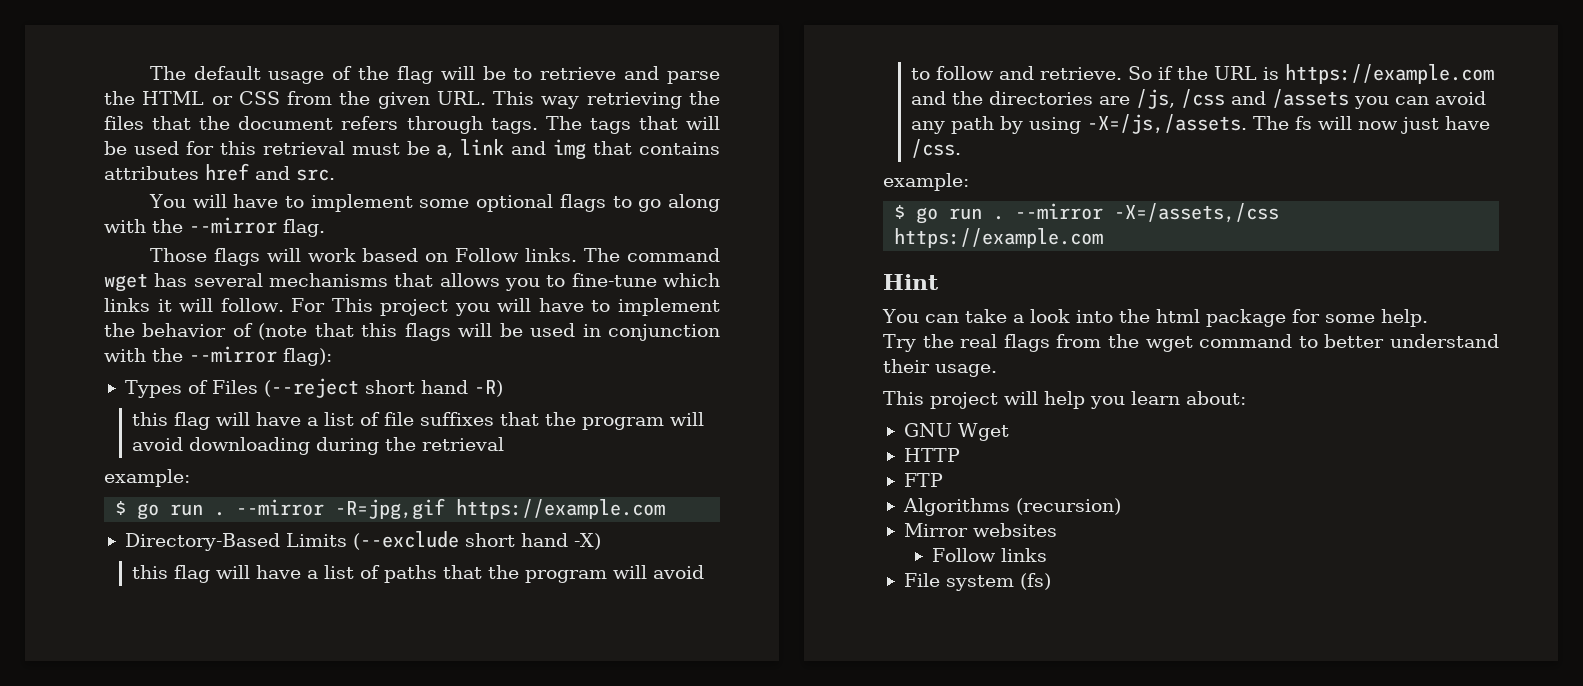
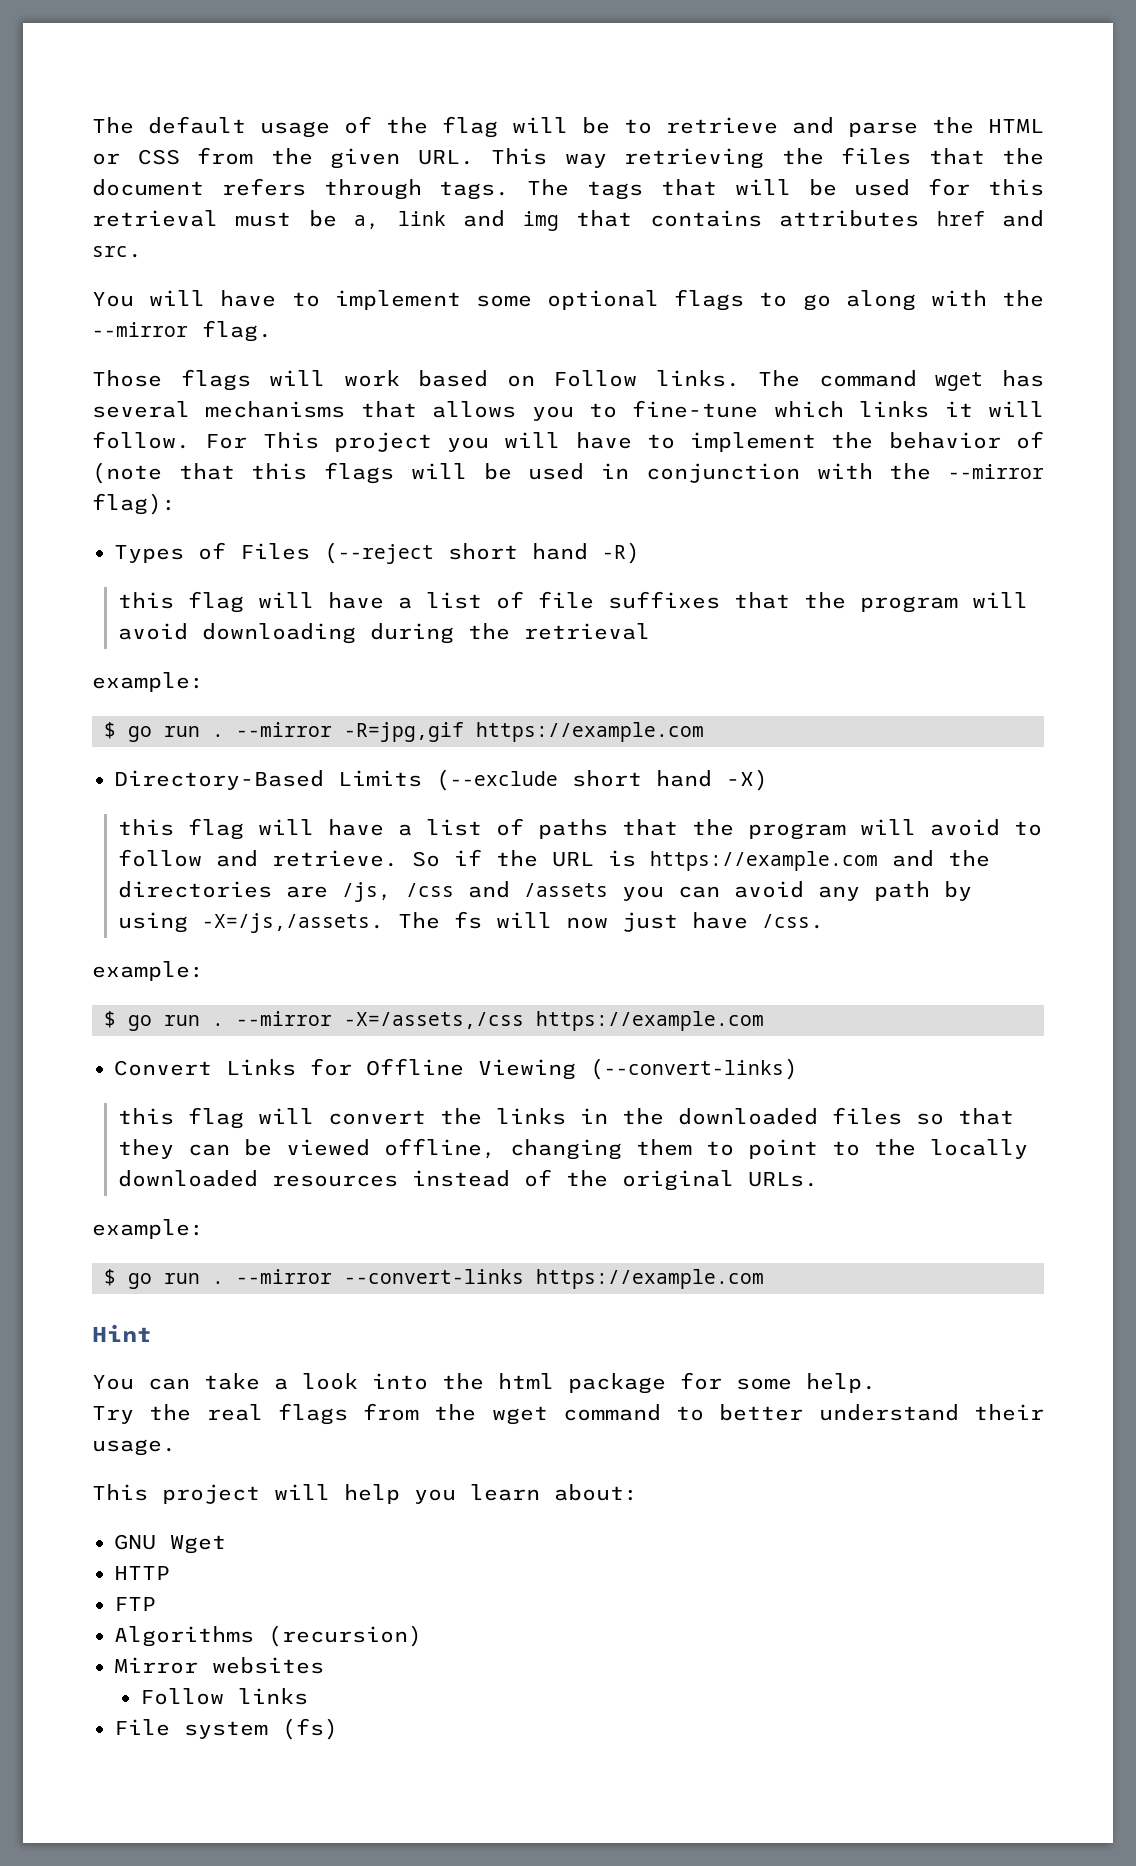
+ Convert Links for Offline Viewing (--convert-links)
+ this flag will convert the links in the downloaded files so that they can be viewed offline, changing them to point to the locally downloaded resources instead of the original URLs.
+ example:
+ $ go run . --mirror --convert-links https://example.com

